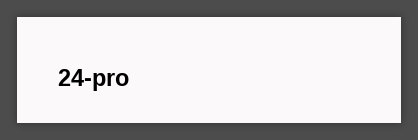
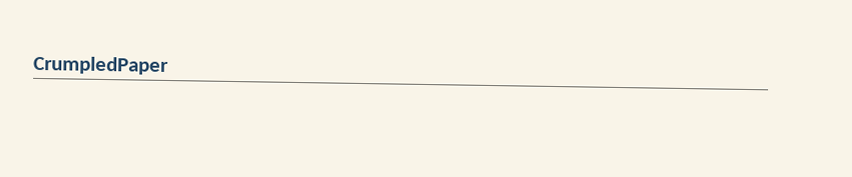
- 24-pro
+ CrumpledPaper

